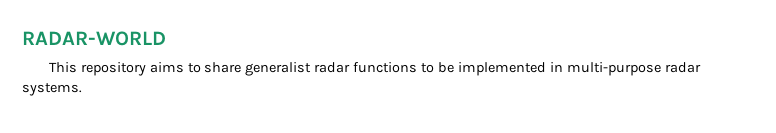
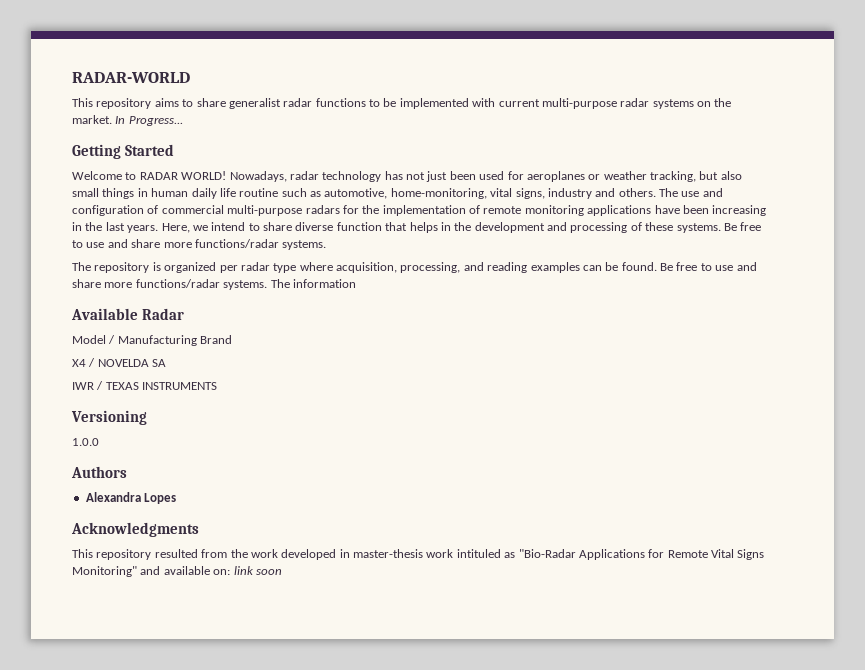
- This repository aims to share generalist radar functions to be implemented in multi-purpose radar systems.
+ This repository aims to share generalist radar functions to be implemented with current multi-purpose radar systems on the market. In Progress...
+ Getting Started
+ Welcome to RADAR WORLD! Nowadays, radar technology has not just been used for aeroplanes or weather tracking, but also small things in human daily life routine such as automotive, home-monitoring, vital signs, industry and others. The use and configuration of commercial multi-purpose radars for the implementation of remote monitoring applications have been increasing in the last years. Here, we intend to share diverse function that helps in the development and processing of these systems. Be free to use and share more functions/radar systems.
+ The repository is organized per radar type where acquisition, processing, and reading examples can be found. Be free to use and share more functions/radar systems. The information
+ Available Radar
+ Model / Manufacturing Brand
+ X4 / NOVELDA SA
+ IWR / TEXAS INSTRUMENTS
+ Versioning
+ 1.0.0
+ Authors
+ Alexandra Lopes
+ Acknowledgments
+ This repository resulted from the work developed in master-thesis work intituled as "Bio-Radar Applications for Remote Vital Signs Monitoring" and available on: link soon

